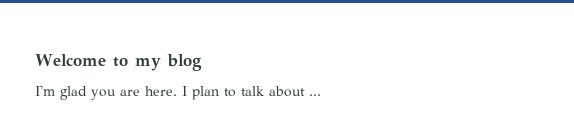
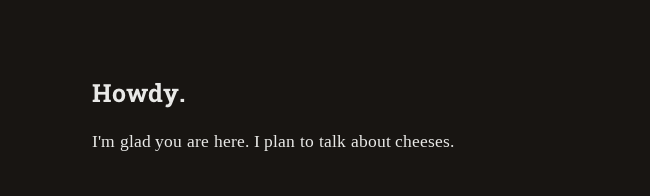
- Welcome to my blog
+ Howdy.
- I plan to talk about ...
+ I plan to talk about cheeses.

